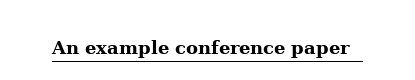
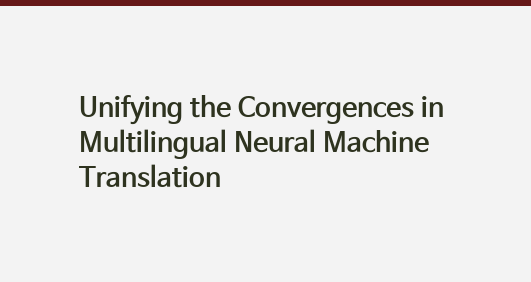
- An example conference paper
+ Unifying the Convergences in Multilingual Neural Machine Translation

